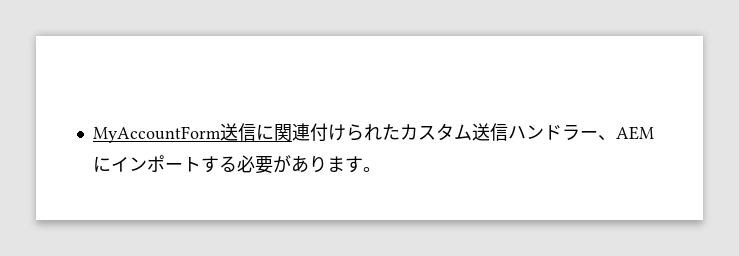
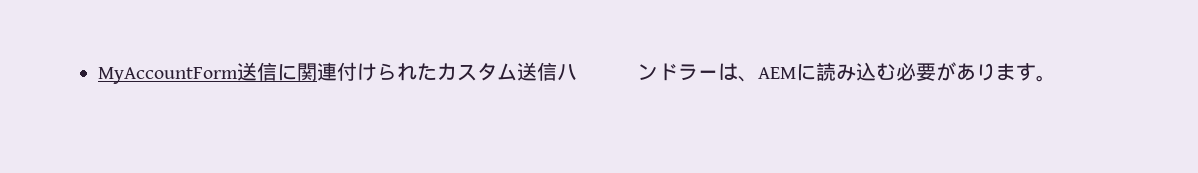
- MyAccountForm送信に関連付けられたカスタム送信ハンドラー、AEMにインポートする必要があります。
+ MyAccountForm送信に関連付けられたカスタム送信ハンドラーは、AEMに読み込む必要があります。

